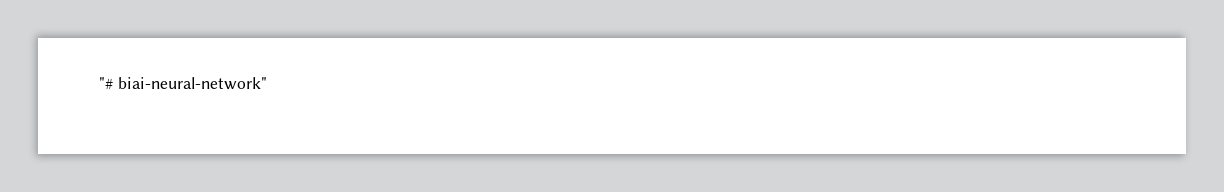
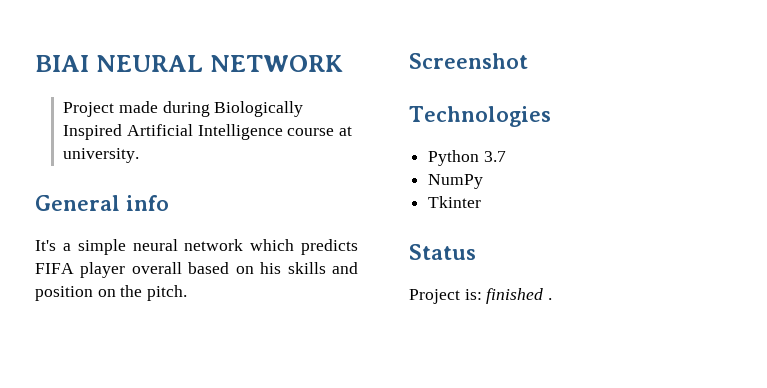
- "# biai-neural-network"
+ BIAI NEURAL NETWORK
+ Project made during Biologically Inspired Artificial Intelligence course at university.
+ General info
+ It's a simple neural network which predicts FIFA player overall based on his skills and position on the pitch.
+ Screenshot
+ Technologies
+ Python 3.7
+ NumPy
+ Tkinter
+ Status
+ Project is: finished .

